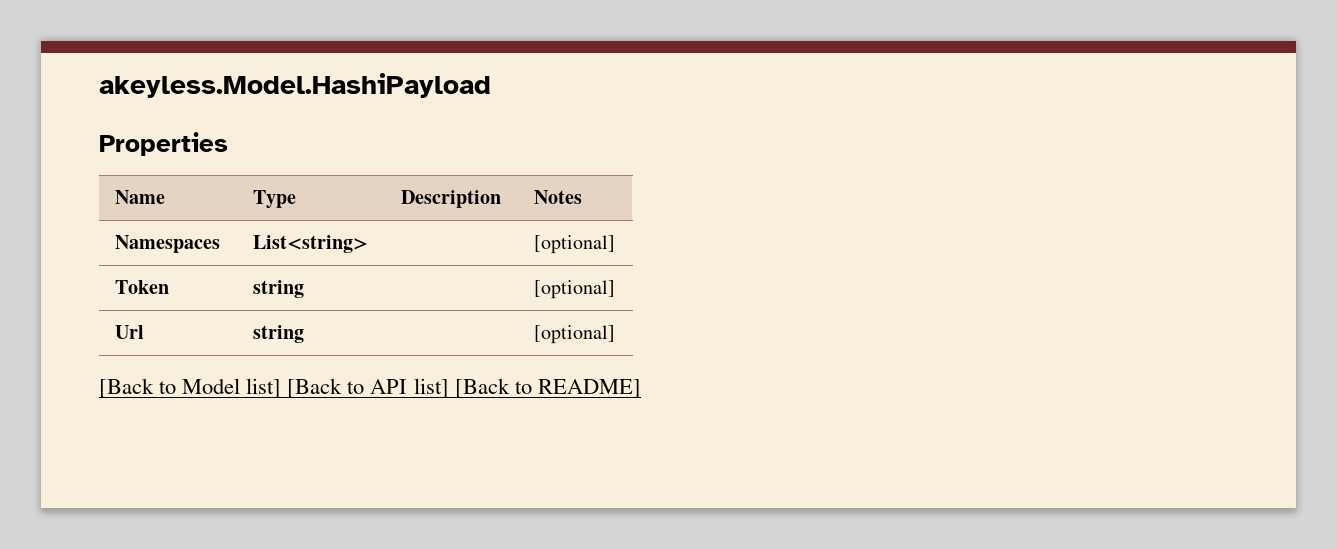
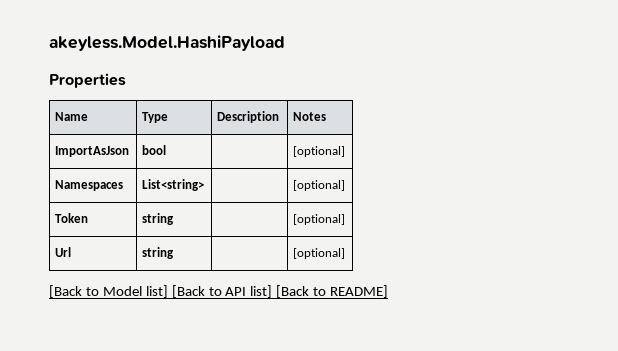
+ ImportAsJson | bool | | [optional]

